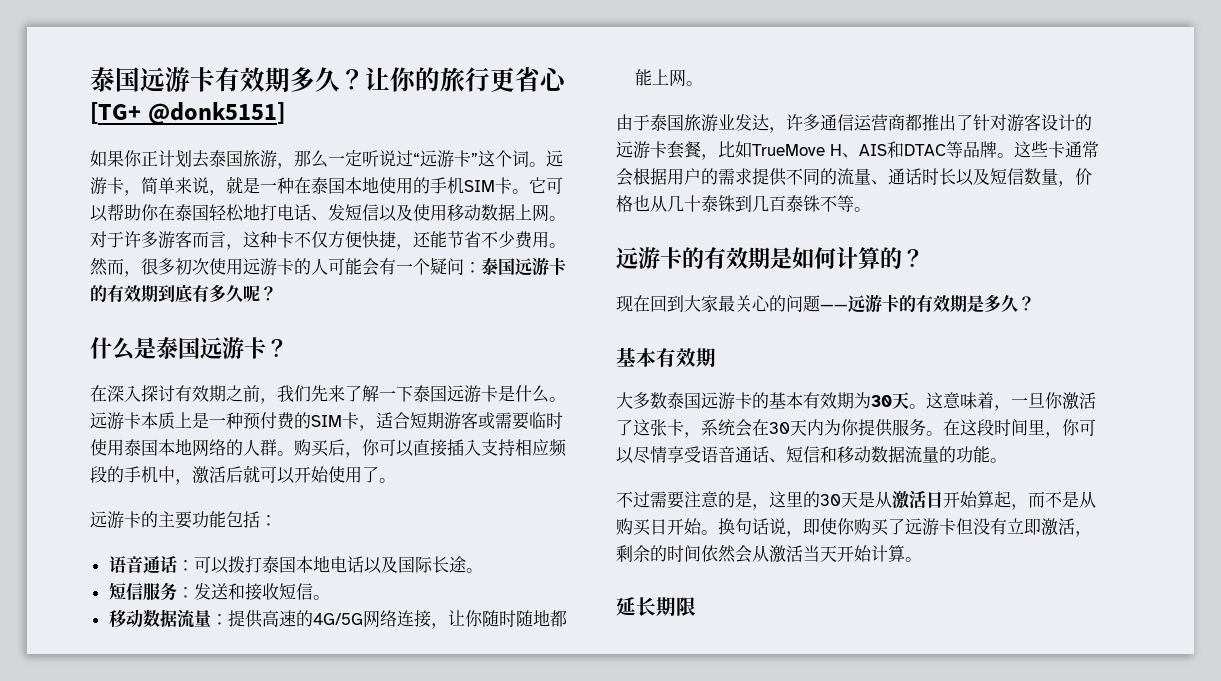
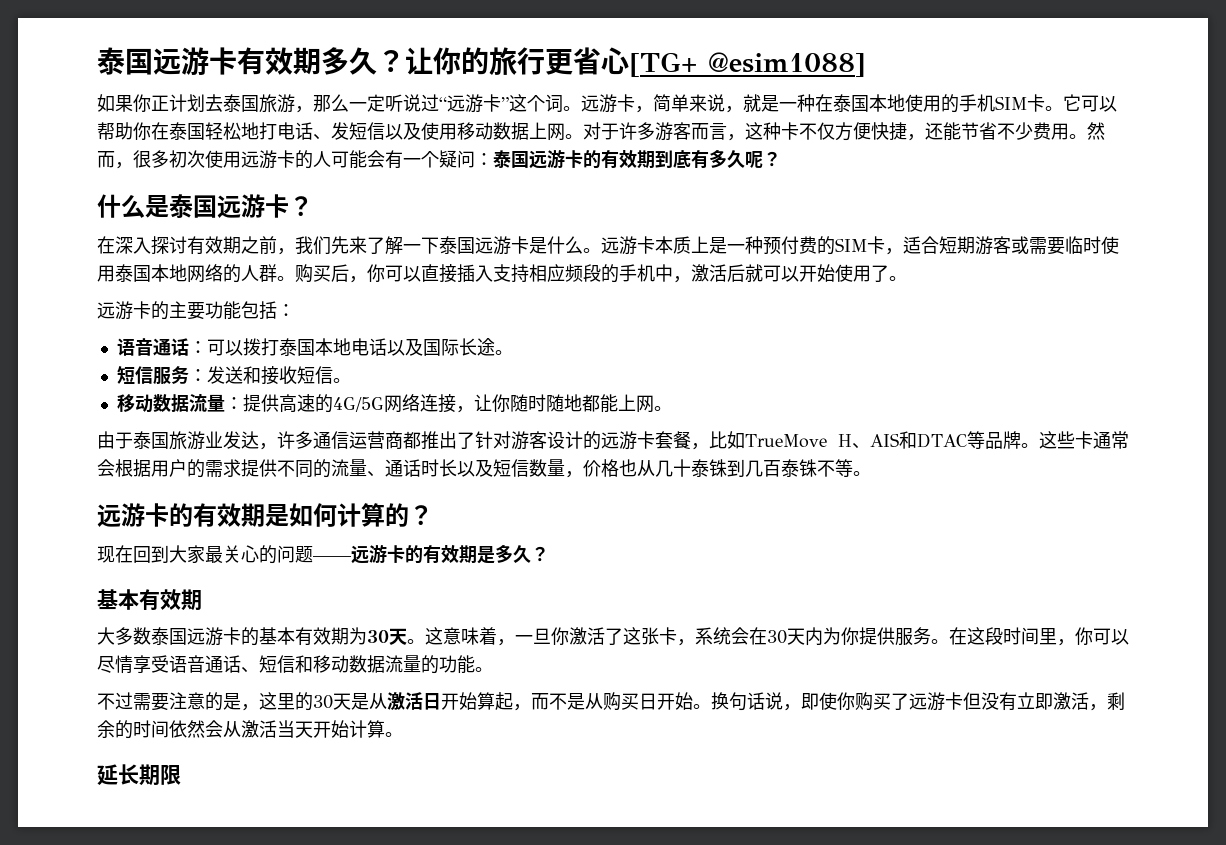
- 让你的旅行更省心[TG+ @donk5151]
+ 让你的旅行更省心[TG+ @esim1088]

